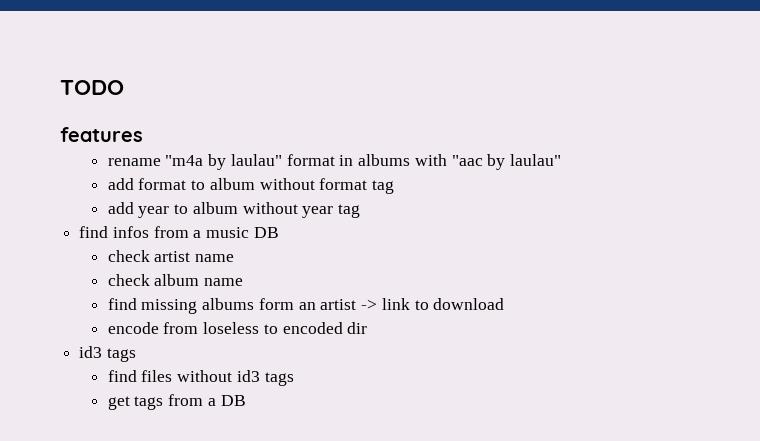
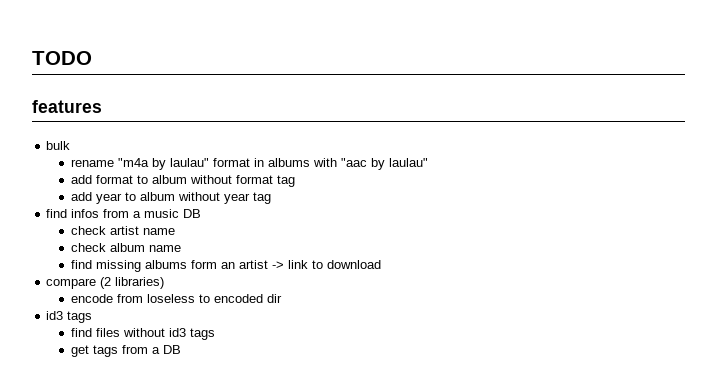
+ bulk
+ compare (2 libraries)

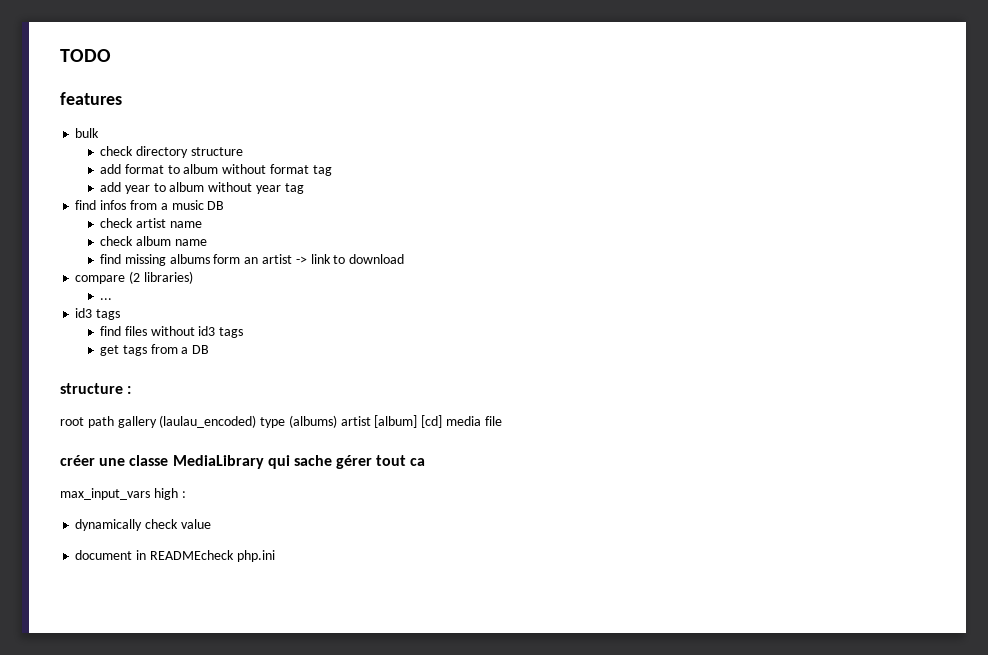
- rename "m4a by laulau" format in albums with "aac by laulau"
+ check directory structure
- encode from loseless to encoded dir
+ ...
+ structure :
+ root path gallery (laulau_encoded) type (albums) artist [album] [cd] media file
+ créer une classe MediaLibrary qui sache gérer tout ca
+ max_input_vars high :
+ dynamically check value
+ document in READMEcheck php.ini

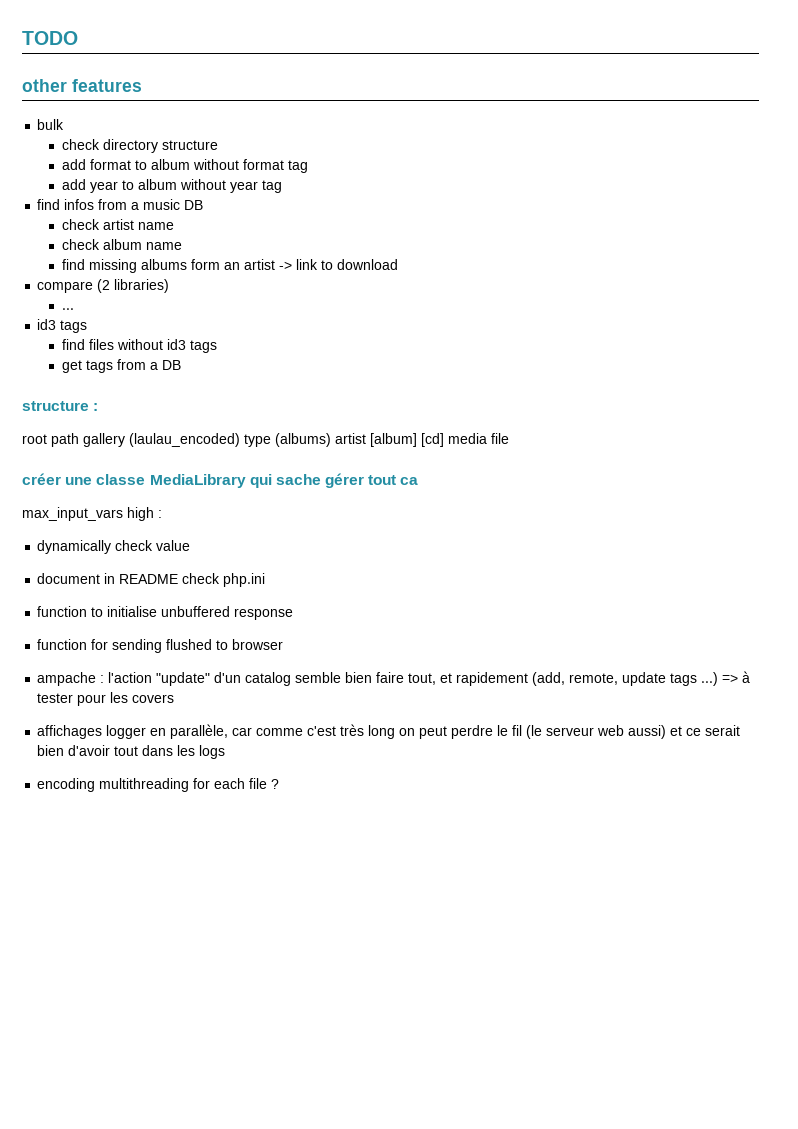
- features
+ other features
- document in READMEcheck php.ini
+ document in README check php.ini
+ function to initialise unbuffered response
+ function for sending flushed to browser
+ ampache : l'action "update" d'un catalog semble bien faire tout, et rapidement (add, remote, update tags ...) => à tester pour les covers
+ affichages logger en parallèle, car comme c'est très long on peut perdre le fil (le serveur web aussi) et ce serait bien d'avoir tout dans les logs
+ encoding multithreading for each file ?

